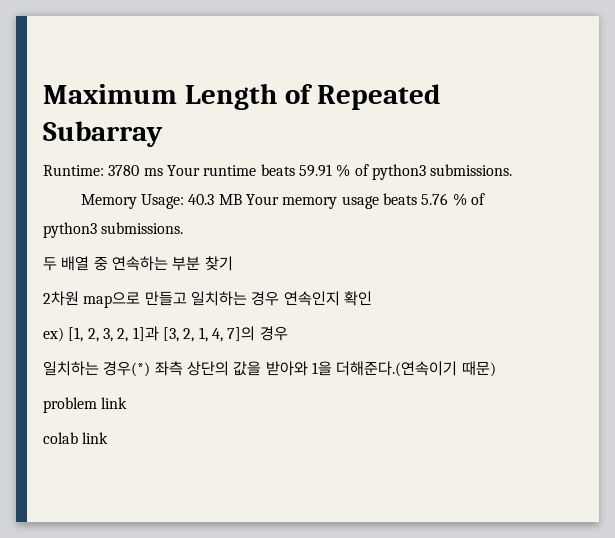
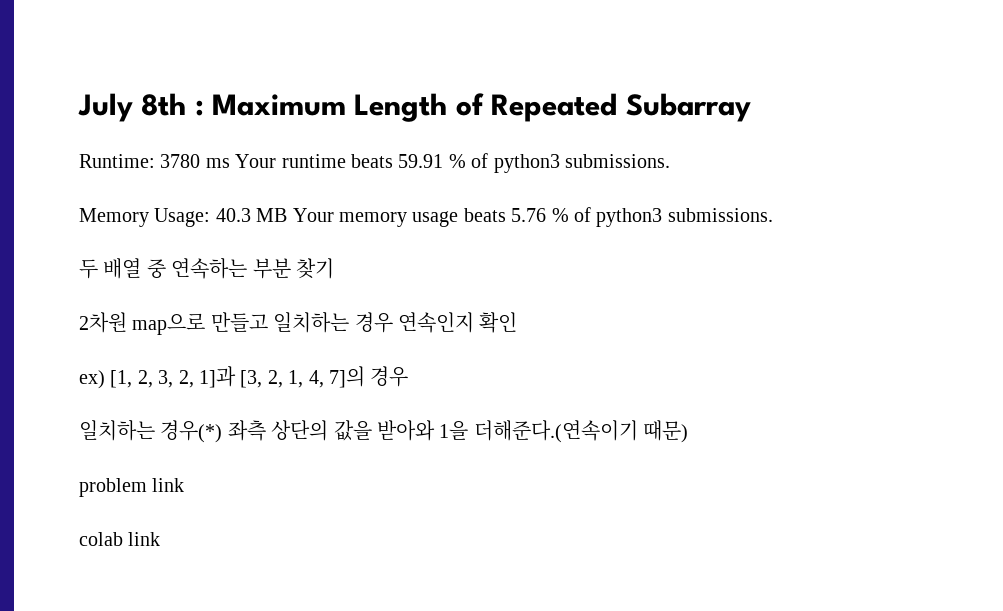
- Maximum Length of Repeated Subarray
+ July 8th : Maximum Length of Repeated Subarray

